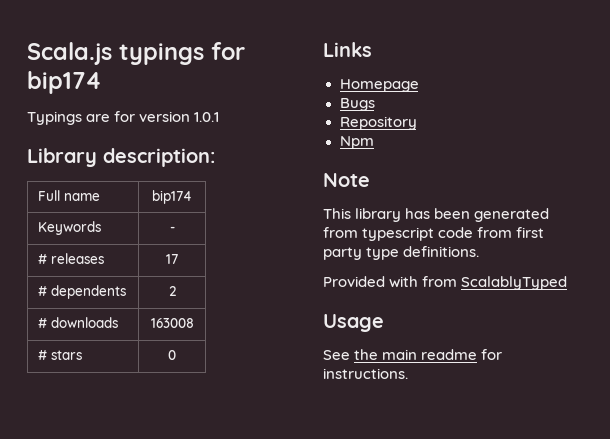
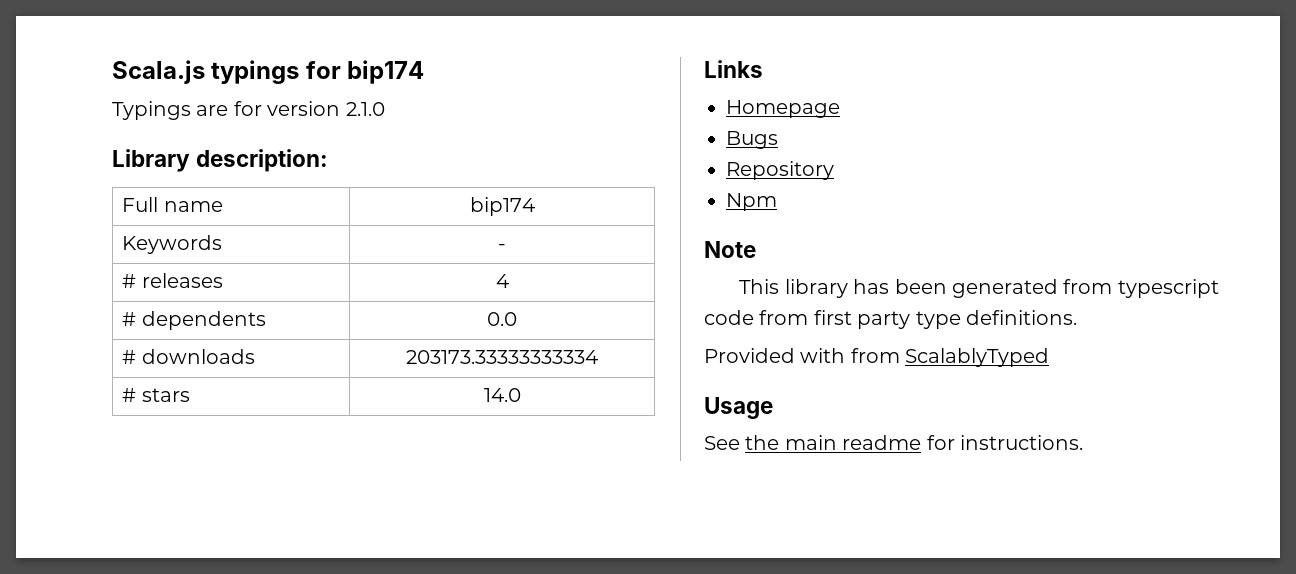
- Typings are for version 1.0.1
+ Typings are for version 2.1.0
- # releases | 17
+ # releases | 4
- # dependents | 2
+ # dependents | 0.0
- # downloads | 163008
+ # downloads | 203173.33333333334
- # stars | 0
+ # stars | 14.0

